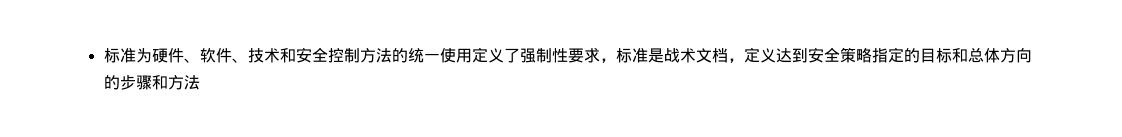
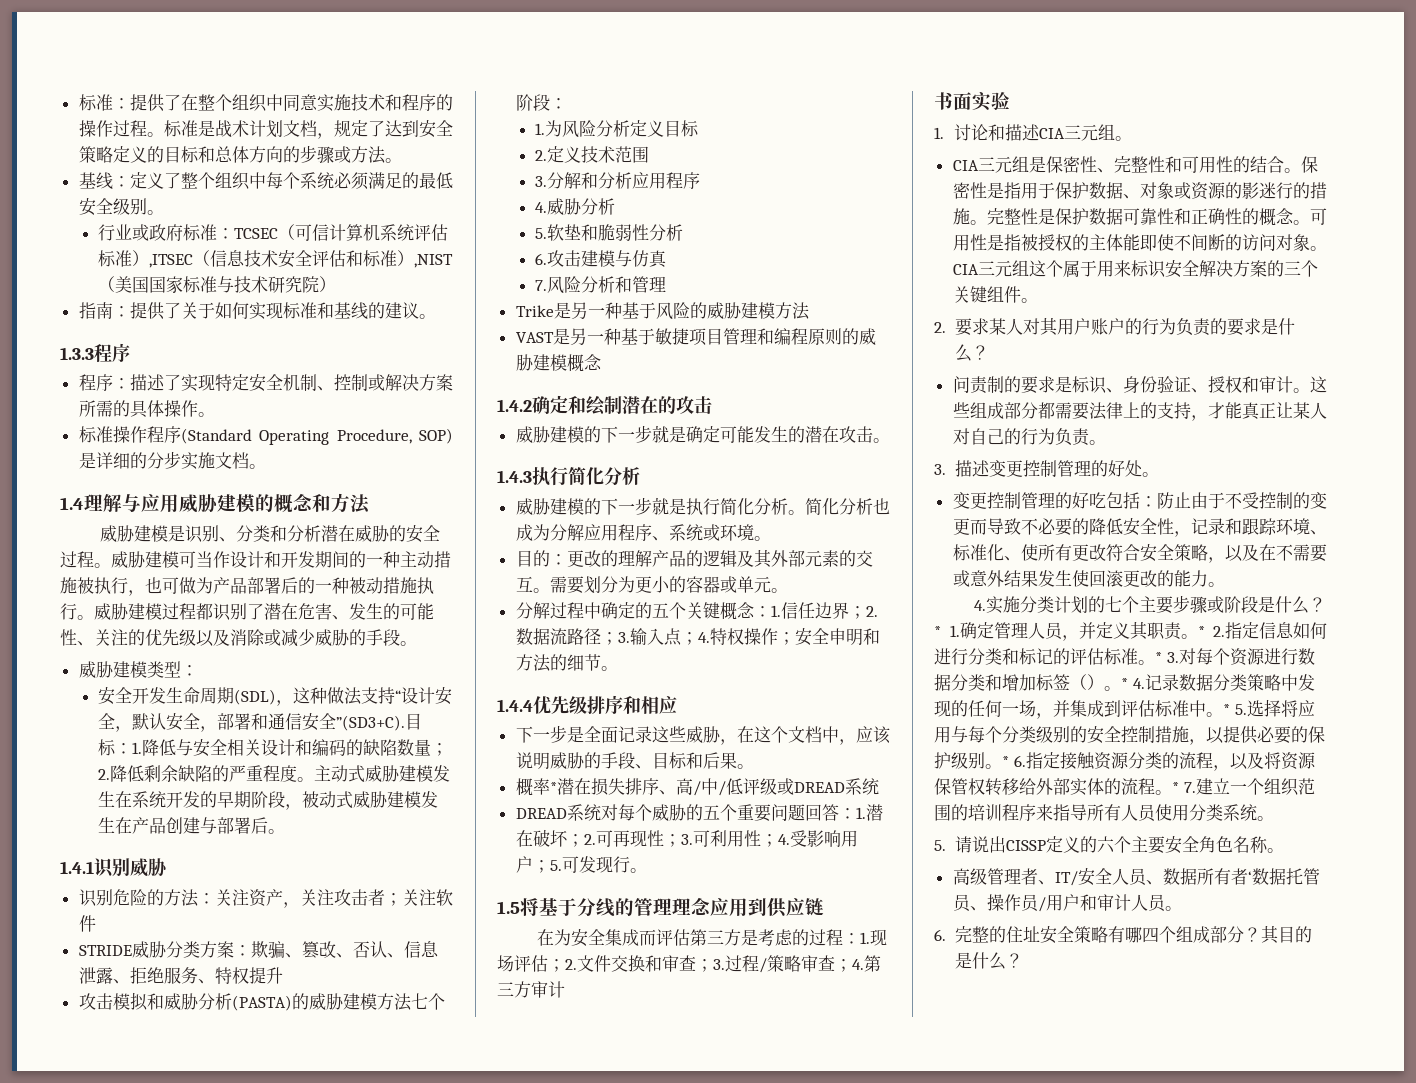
- 标准为硬件、软件、技术和安全控制方法的统一使用定义了强制性要求，标准是战术文档，定义达到安全策略指定的目标和总体方向的步骤和方法
+ 标准：提供了在整个组织中同意实施技术和程序的操作过程。标准是战术计划文档，规定了达到安全策略定义的目标和总体方向的步骤或方法。
+ 基线：定义了整个组织中每个系统必须满足的最低安全级别。
+ 行业或政府标准：TCSEC（可信计算机系统评估标准）,ITSEC（信息技术安全评估和标准）,NIST（美国国家标准与技术研究院）
+ 指南：提供了关于如何实现标准和基线的建议。
+ 1.3.3程序
+ 程序：描述了实现特定安全机制、控制或解决方案所需的具体操作。
+ 标准操作程序(Standard Operating Procedure, SOP)是详细的分步实施文档。
+ 1.4理解与应用威胁建模的概念和方法
+ 威胁建模是识别、分类和分析潜在威胁的安全过程。威胁建模可当作设计和开发期间的一种主动措施被执行，也可做为产品部署后的一种被动措施执行。威胁建模过程都识别了潜在危害、发生的可能性、关注的优先级以及消除或减少威胁的手段。
+ 威胁建模类型：
+ 安全开发生命周期(SDL)，这种做法支持“设计安全，默认安全，部署和通信安全”(SD3+C).目标：1.降低与安全相关设计和编码的缺陷数量；2.降低剩余缺陷的严重程度。主动式威胁建模发生在系统开发的早期阶段，被动式威胁建模发生在产品创建与部署后。
+ 1.4.1识别威胁
+ 识别危险的方法：关注资产，关注攻击者；关注软件
+ STRIDE威胁分类方案：欺骗、篡改、否认、信息泄露、拒绝服务、特权提升
+ 攻击模拟和威胁分析(PASTA)的威胁建模方法七个阶段：
+ 1.为风险分析定义目标
+ 2.定义技术范围
+ 3.分解和分析应用程序
+ 4.威胁分析
+ 5.软垫和脆弱性分析
+ 6.攻击建模与仿真
+ 7.风险分析和管理
+ Trike是另一种基于风险的威胁建模方法
+ VAST是另一种基于敏捷项目管理和编程原则的威胁建模概念
+ 1.4.2确定和绘制潜在的攻击
+ 威胁建模的下一步就是确定可能发生的潜在攻击。
+ 1.4.3执行简化分析
+ 威胁建模的下一步就是执行简化分析。简化分析也成为分解应用程序、系统或环境。
+ 目的：更改的理解产品的逻辑及其外部元素的交互。需要划分为更小的容器或单元。
+ 分解过程中确定的五个关键概念：1.信任边界；2.数据流路径；3.输入点；4.特权操作；安全申明和方法的细节。
+ 1.4.4优先级排序和相应
+ 下一步是全面记录这些威胁，在这个文档中，应该说明威胁的手段、目标和后果。
+ 概率*潜在损失排序、高/中/低评级或DREAD系统
+ DREAD系统对每个威胁的五个重要问题回答：1.潜在破坏；2.可再现性；3.可利用性；4.受影响用户；5.可发现行。
+ 1.5将基于分线的管理理念应用到供应链
+ 在为安全集成而评估第三方是考虑的过程：1.现场评估；2.文件交换和审查；3.过程/策略审查；4.第三方审计
+ 书面实验
+ 1.讨论和描述CIA三元组。
+ CIA三元组是保密性、完整性和可用性的结合。保密性是指用于保护数据、对象或资源的影迷行的措施。完整性是保护数据可靠性和正确性的概念。可用性是指被授权的主体能即使不间断的访问对象。CIA三元组这个属于用来标识安全解决方案的三个关键组件。
+ 2.要求某人对其用户账户的行为负责的要求是什么？
+ 问责制的要求是标识、身份验证、授权和审计。这些组成部分都需要法律上的支持，才能真正让某人对自己的行为负责。
+ 3.描述变更控制管理的好处。
+ 变更控制管理的好吃包括：防止由于不受控制的变更而导致不必要的降低安全性，记录和跟踪环境、标准化、使所有更改符合安全策略，以及在不需要或意外结果发生使回滚更改的能力。
+ 4.实施分类计划的七个主要步骤或阶段是什么？* 1.确定管理人员，并定义其职责。* 2.指定信息如何进行分类和标记的评估标准。* 3.对每个资源进行数据分类和增加标签（）。* 4.记录数据分类策略中发现的任何一场，并集成到评估标准中。* 5.选择将应用与每个分类级别的安全控制措施，以提供必要的保护级别。* 6.指定接触资源分类的流程，以及将资源保管权转移给外部实体的流程。* 7.建立一个组织范围的培训程序来指导所有人员使用分类系统。
+ 5.请说出CISSP定义的六个主要安全角色名称。
+ 高级管理者、IT/安全人员、数据所有者‘数据托管员、操作员/用户和审计人员。
+ 6.完整的住址安全策略有哪四个组成部分？其目的是什么？

